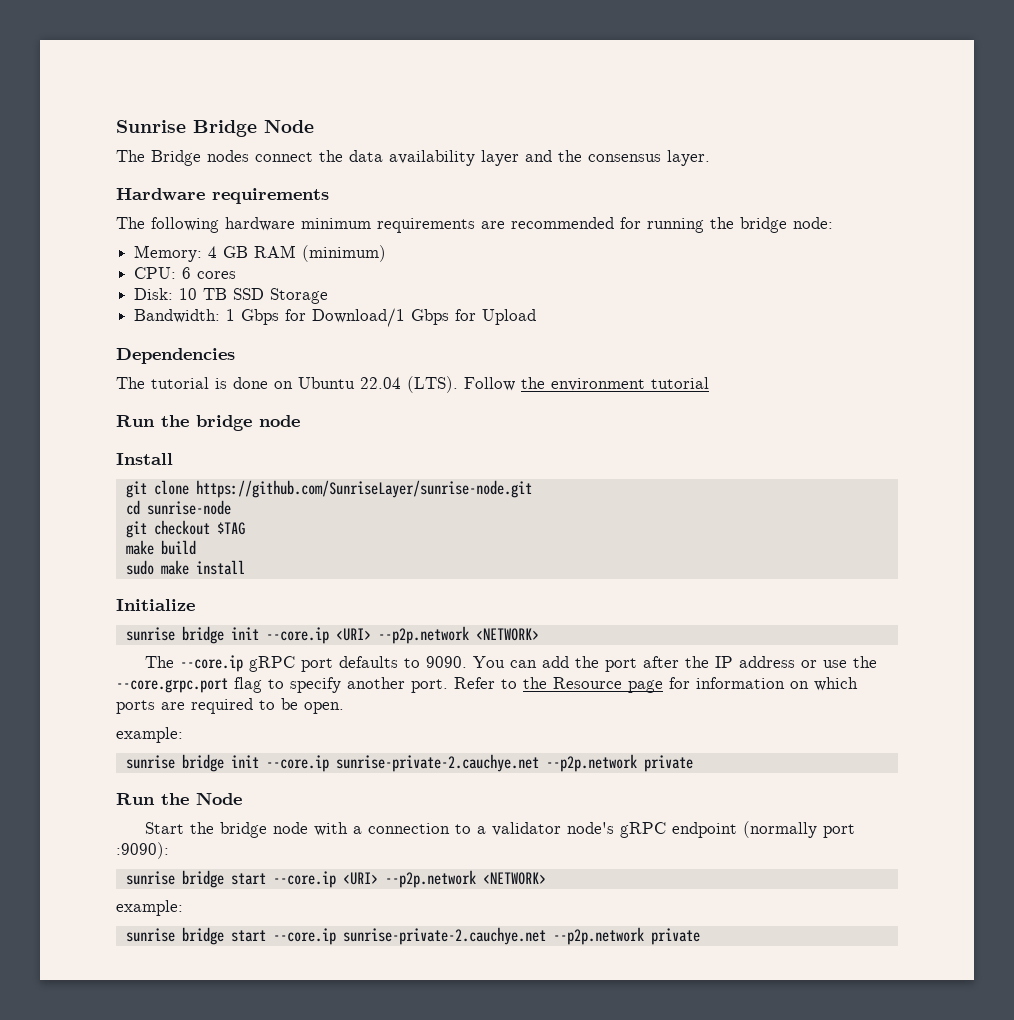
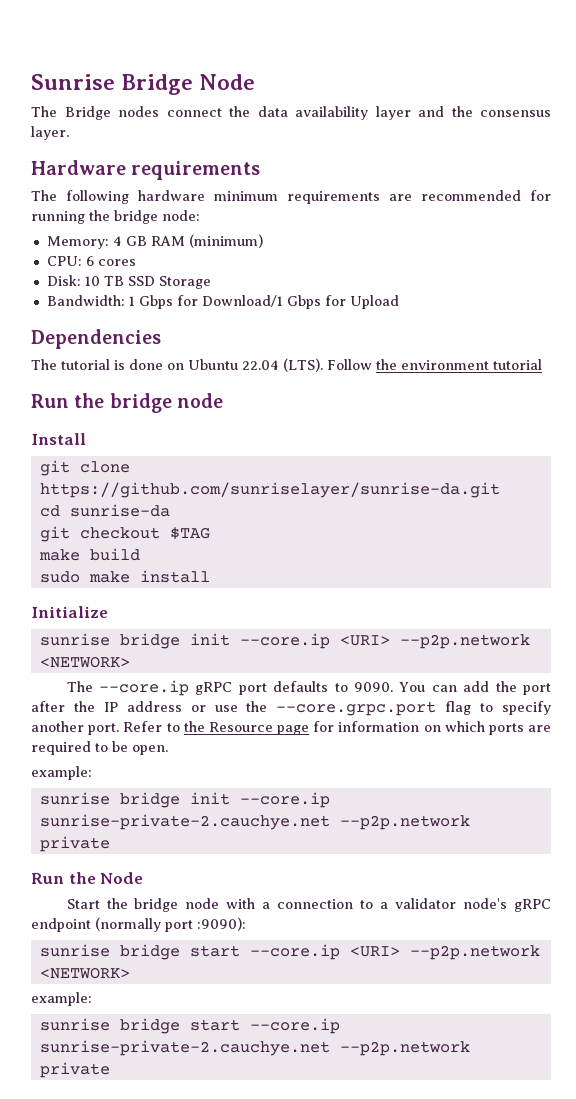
- git clone https://github.com/SunriseLayer/sunrise-node.git
+ git clone https://github.com/sunriselayer/sunrise-da.git
- cd sunrise-node
+ cd sunrise-da

